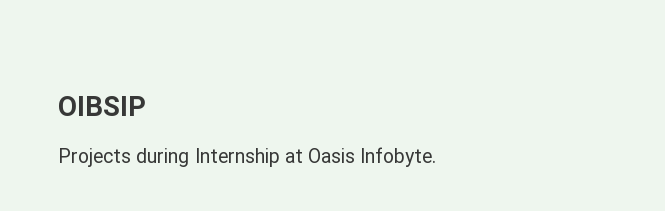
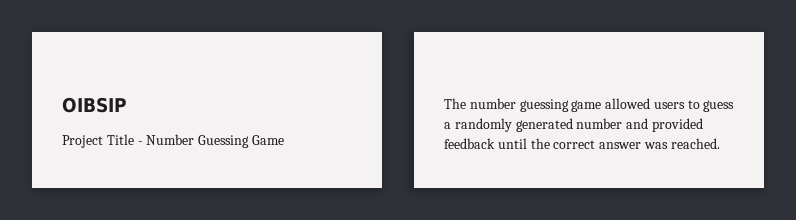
- Projects during Internship at Oasis Infobyte.
+ Project Title - Number Guessing Game
+ The number guessing game allowed users to guess a randomly generated number and provided feedback until the correct answer was reached.

